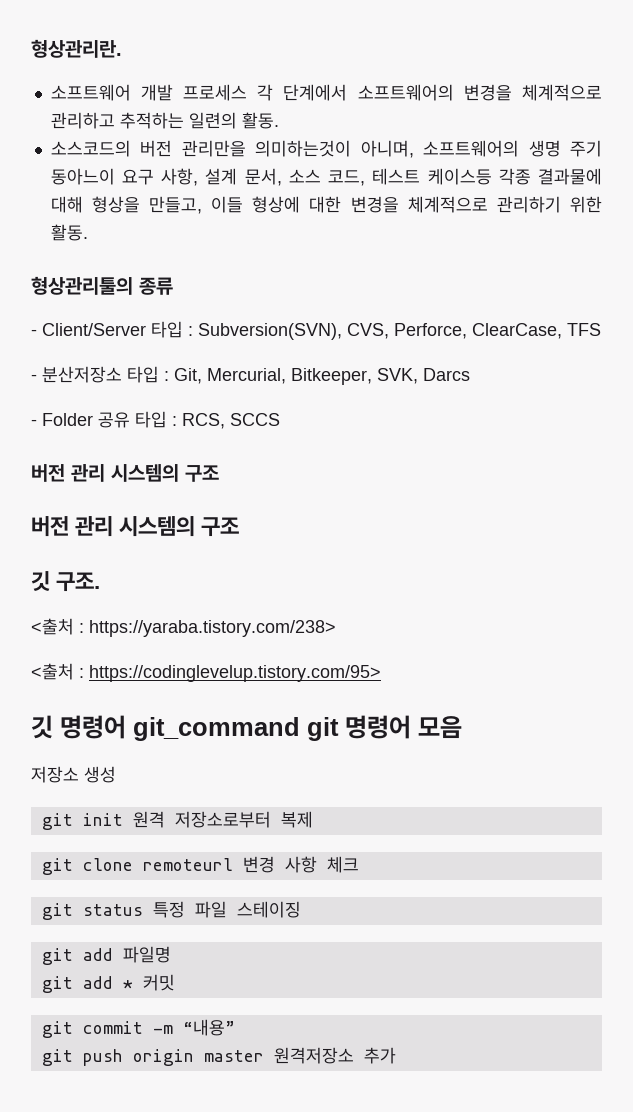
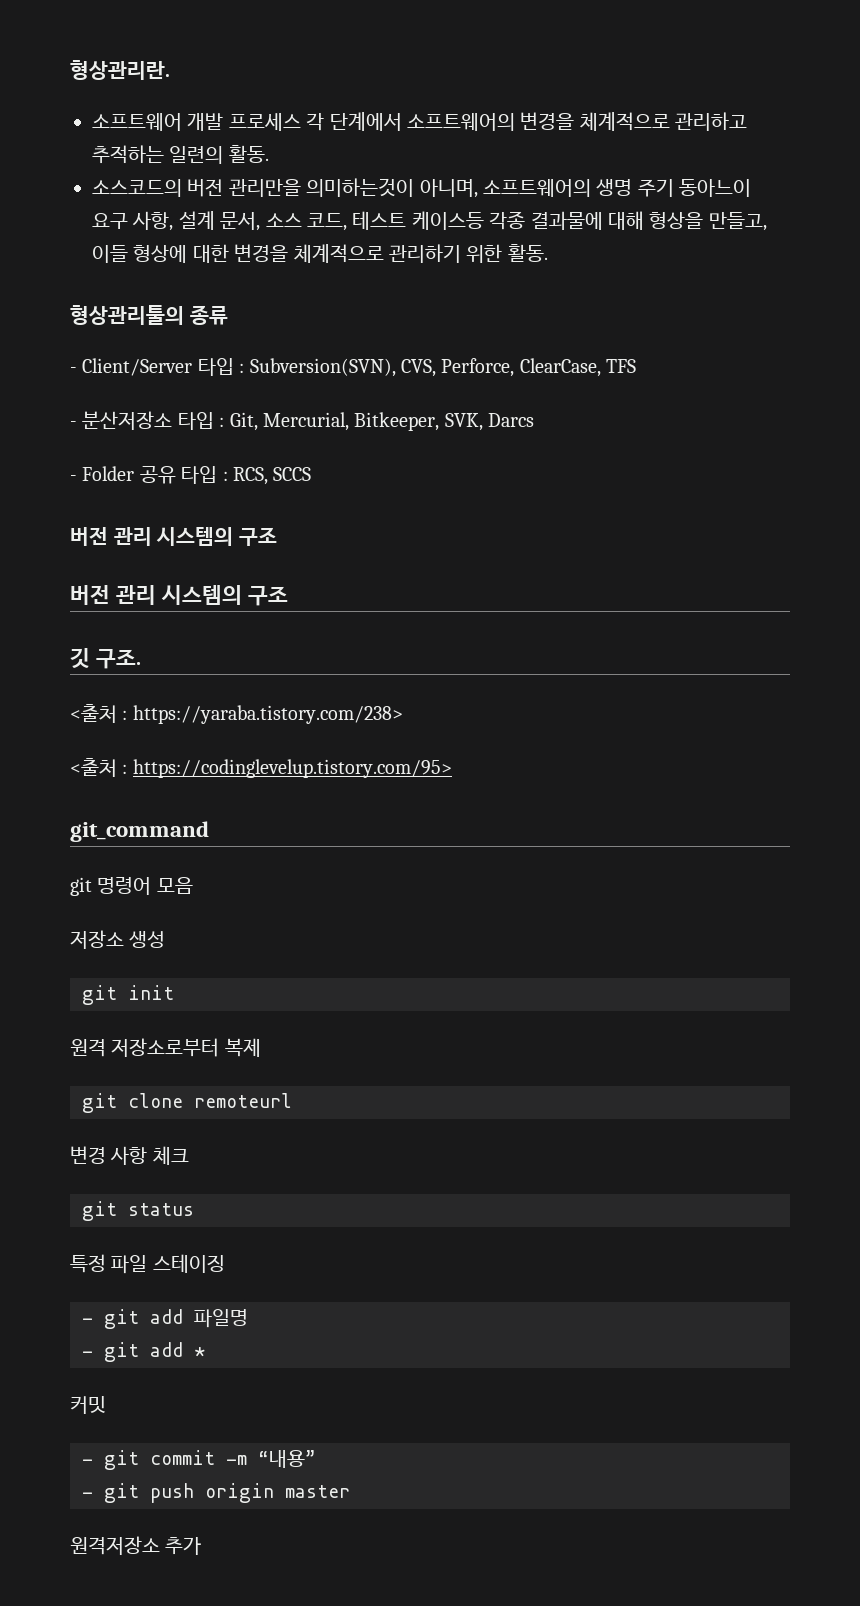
- 깃 명령어 git_command git 명령어 모음
+ git_command
+ git 명령어 모음
- git init 원격 저장소로부터 복제
+ git init
+ 원격 저장소로부터 복제
- git clone remoteurl 변경 사항 체크
+ git clone remoteurl
+ 변경 사항 체크
- git status 특정 파일 스테이징
+ git status
+ 특정 파일 스테이징
- git add 파일명
+ - git add 파일명
- git add * 커밋
+ - git add *
+ 커밋
- git commit -m “내용”
+ - git commit -m “내용”
- git push origin master 원격저장소 추가
+ - git push origin master
+ 원격저장소 추가

